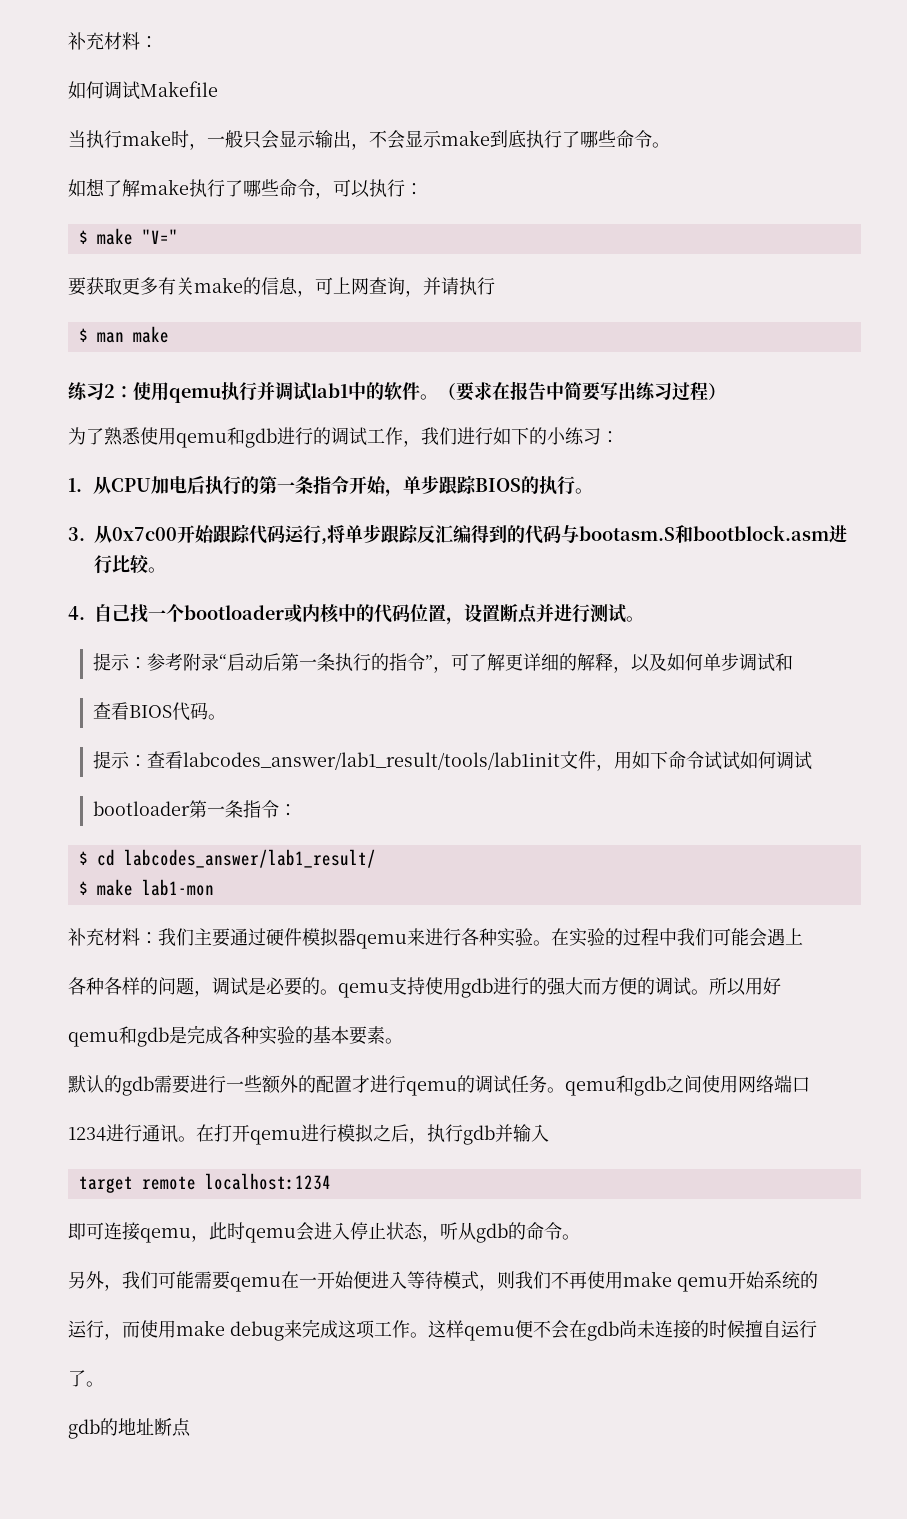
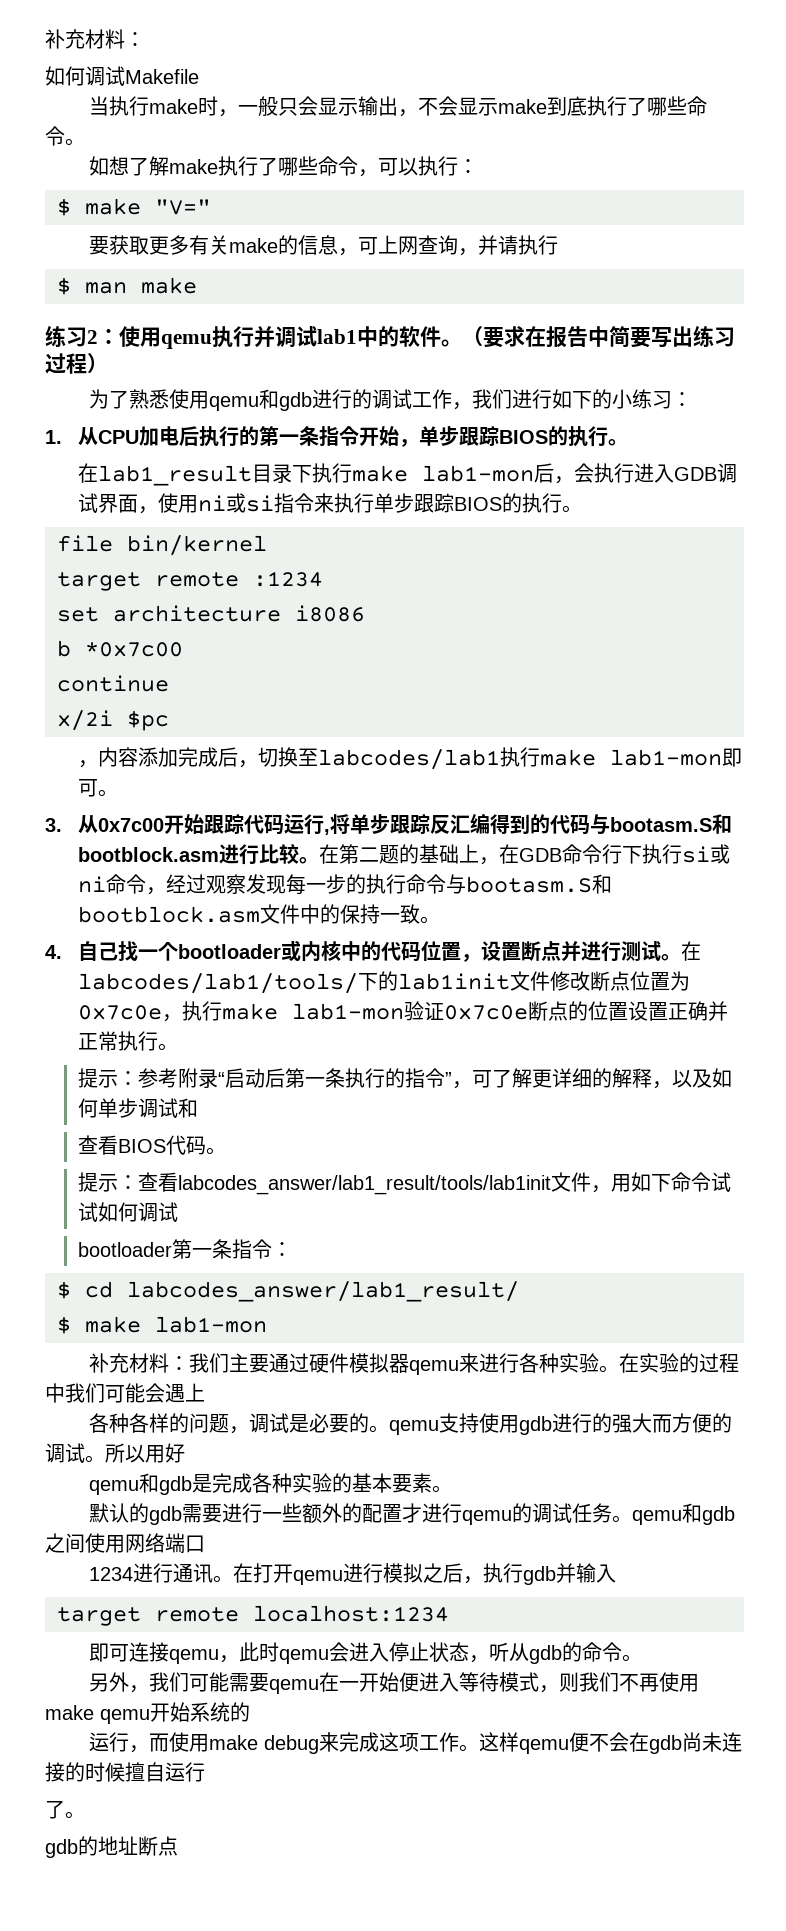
+ 在lab1_result目录下执行make lab1-mon后，会执行进入GDB调试界面，使用ni或si指令来执行单步跟踪BIOS的执行。
+ file bin/kernel
+ target remote :1234
+ set architecture i8086
+ b *0x7c00
+ continue
+ x/2i $pc
+ ，内容添加完成后，切换至labcodes/lab1执行make lab1-mon即可。
+ 在第二题的基础上，在GDB命令行下执行si或ni命令，经过观察发现每一步的执行命令与bootasm.S和bootblock.asm文件中的保持一致。
+ 在labcodes/lab1/tools/下的lab1init文件修改断点位置为0x7c0e，执行make lab1-mon验证0x7c0e断点的位置设置正确并正常执行。

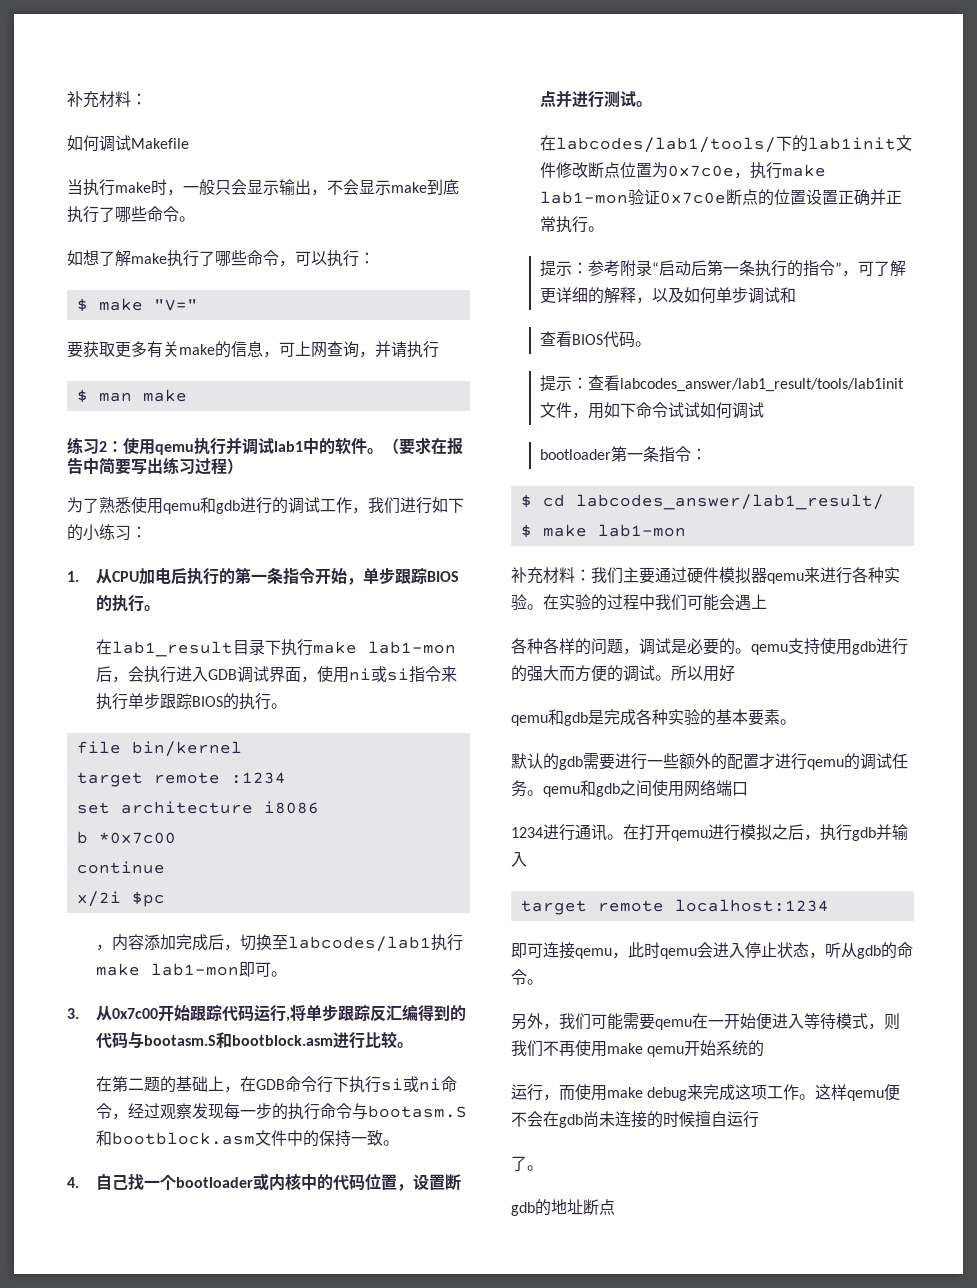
- 3.从0x7c00开始跟踪代码运行,将单步跟踪反汇编得到的代码与bootasm.S和bootblock.asm进行比较。在第二题的基础上，在GDB命令行下执行si或ni命令，经过观察发现每一步的执行命令与bootasm.S和bootblock.asm文件中的保持一致。
+ 3.从0x7c00开始跟踪代码运行,将单步跟踪反汇编得到的代码与bootasm.S和bootblock.asm进行比较。
+ 在第二题的基础上，在GDB命令行下执行si或ni命令，经过观察发现每一步的执行命令与bootasm.S和bootblock.asm文件中的保持一致。
- 4.自己找一个bootloader或内核中的代码位置，设置断点并进行测试。在labcodes/lab1/tools/下的lab1init文件修改断点位置为0x7c0e，执行make lab1-mon验证0x7c0e断点的位置设置正确并正常执行。
+ 4.自己找一个bootloader或内核中的代码位置，设置断点并进行测试。
+ 在labcodes/lab1/tools/下的lab1init文件修改断点位置为0x7c0e，执行make lab1-mon验证0x7c0e断点的位置设置正确并正常执行。

